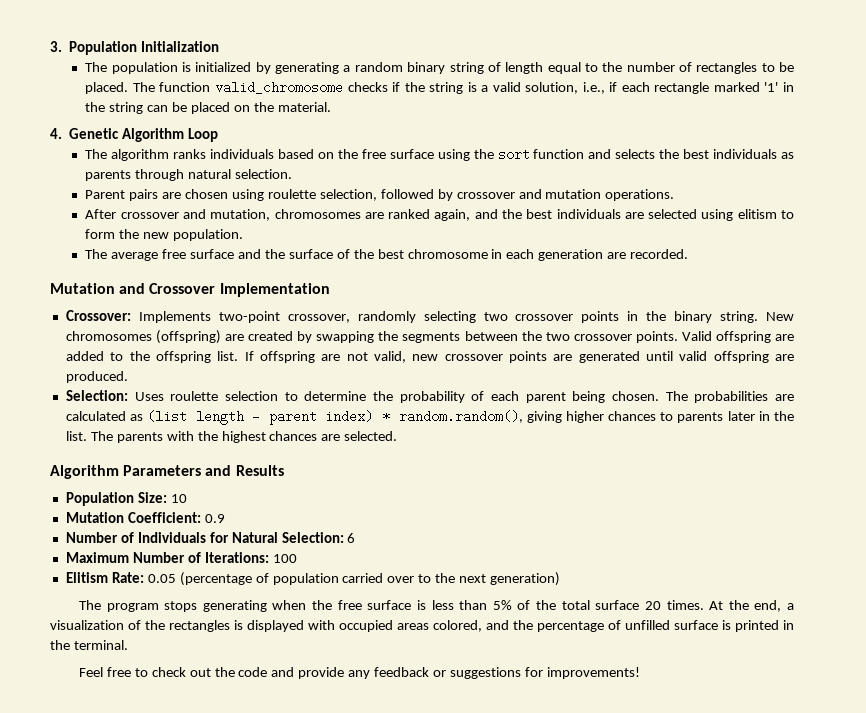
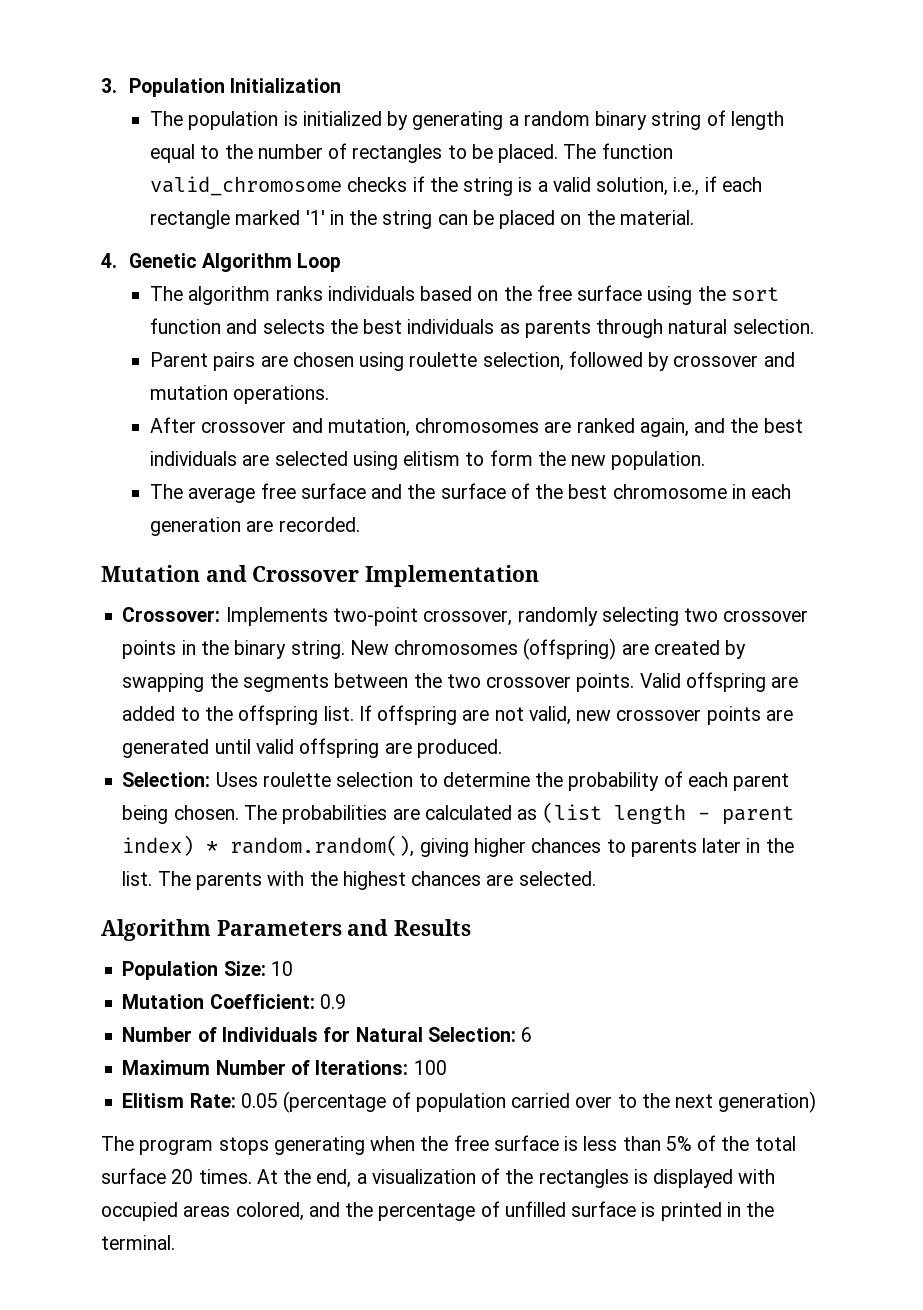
- Feel free to check out the code and provide any feedback or suggestions for improvements!

